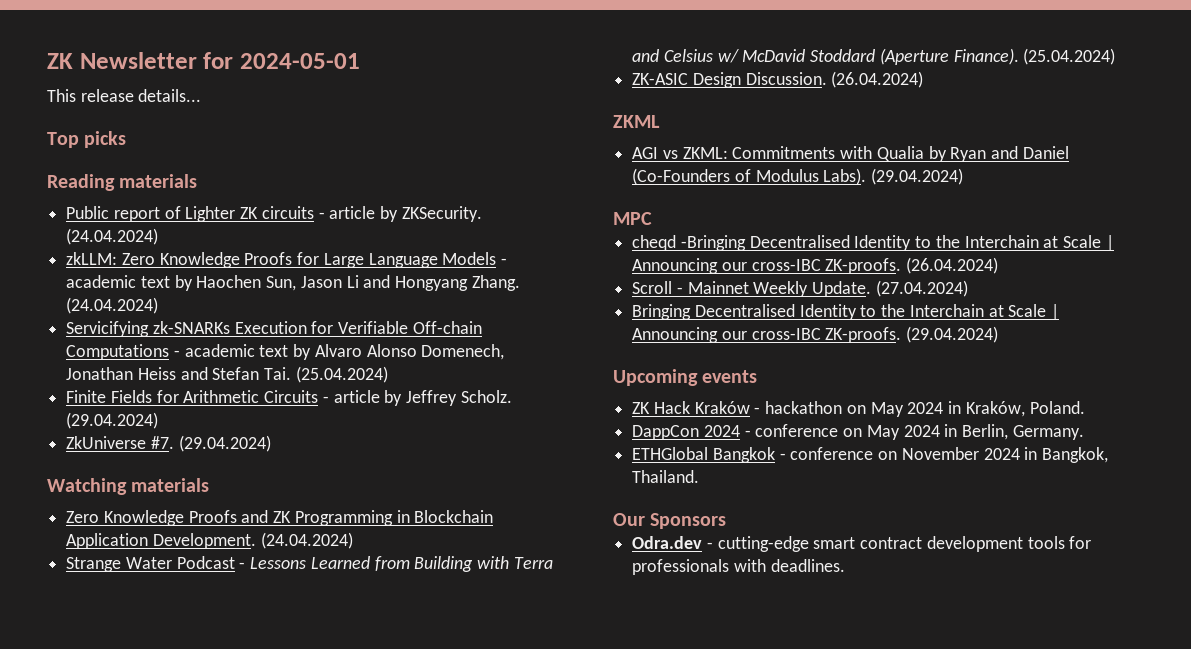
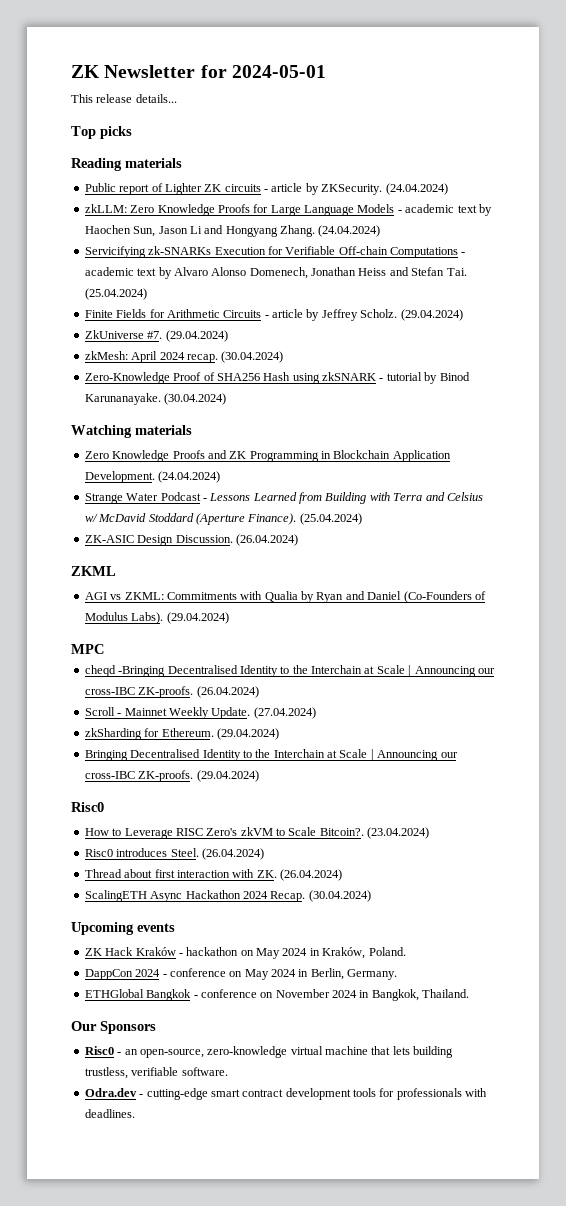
+ zkMesh: April 2024 recap. (30.04.2024)
+ Zero-Knowledge Proof of SHA256 Hash using zkSNARK - tutorial by Binod Karunanayake. (30.04.2024)
+ zkSharding for Ethereum. (29.04.2024)
  Bringing Decentralised Identity to the Interchain at Scale | Announcing our cross-IBC ZK-proofs. (29.04.2024)
+ Risc0
+ How to Leverage RISC Zero's zkVM to Scale Bitcoin?. (23.04.2024)
+ Risc0 introduces Steel. (26.04.2024)
+ Thread about first interaction with ZK. (26.04.2024)
+ ScalingETH Async Hackathon 2024 Recap. (30.04.2024)
+ Risc0 - an open-source, zero-knowledge virtual machine that lets building trustless, verifiable software.

